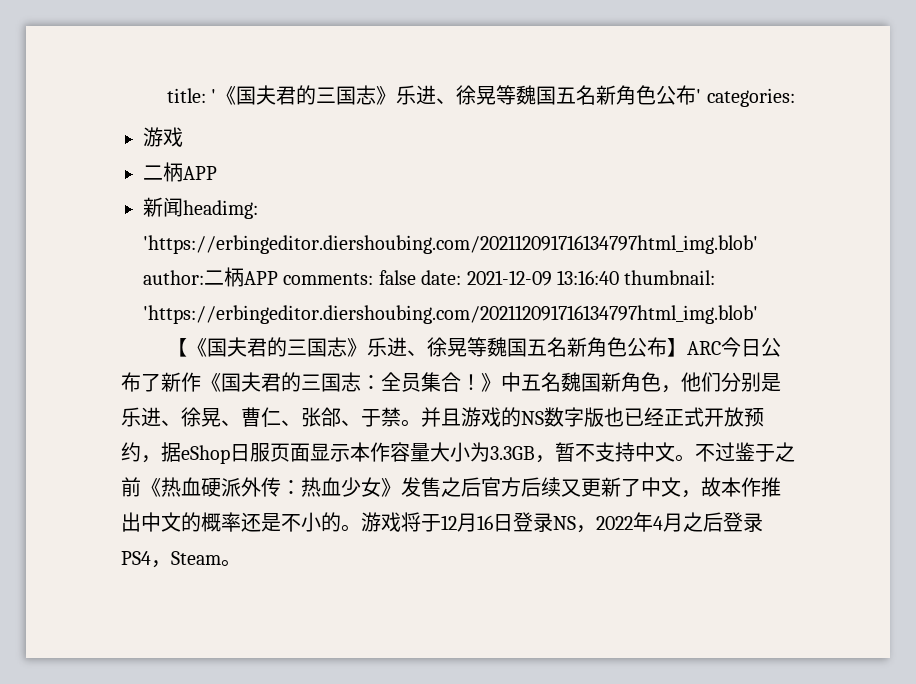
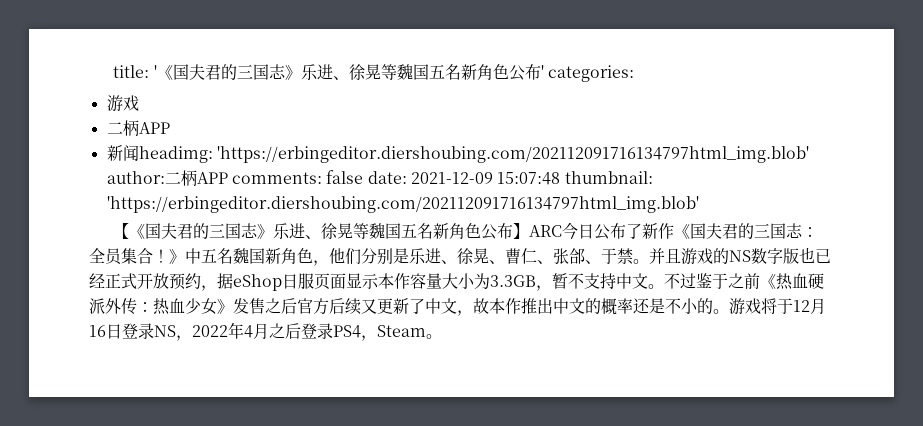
- 新闻headimg: 'https://erbingeditor.diershoubing.com/202112091716134797html_img.blob' author:二柄APP comments: false date: 2021-12-09 13:16:40 thumbnail: 'https://erbingeditor.diershoubing.com/202112091716134797html_img.blob'
+ 新闻headimg: 'https://erbingeditor.diershoubing.com/202112091716134797html_img.blob' author:二柄APP comments: false date: 2021-12-09 15:07:48 thumbnail: 'https://erbingeditor.diershoubing.com/202112091716134797html_img.blob'

